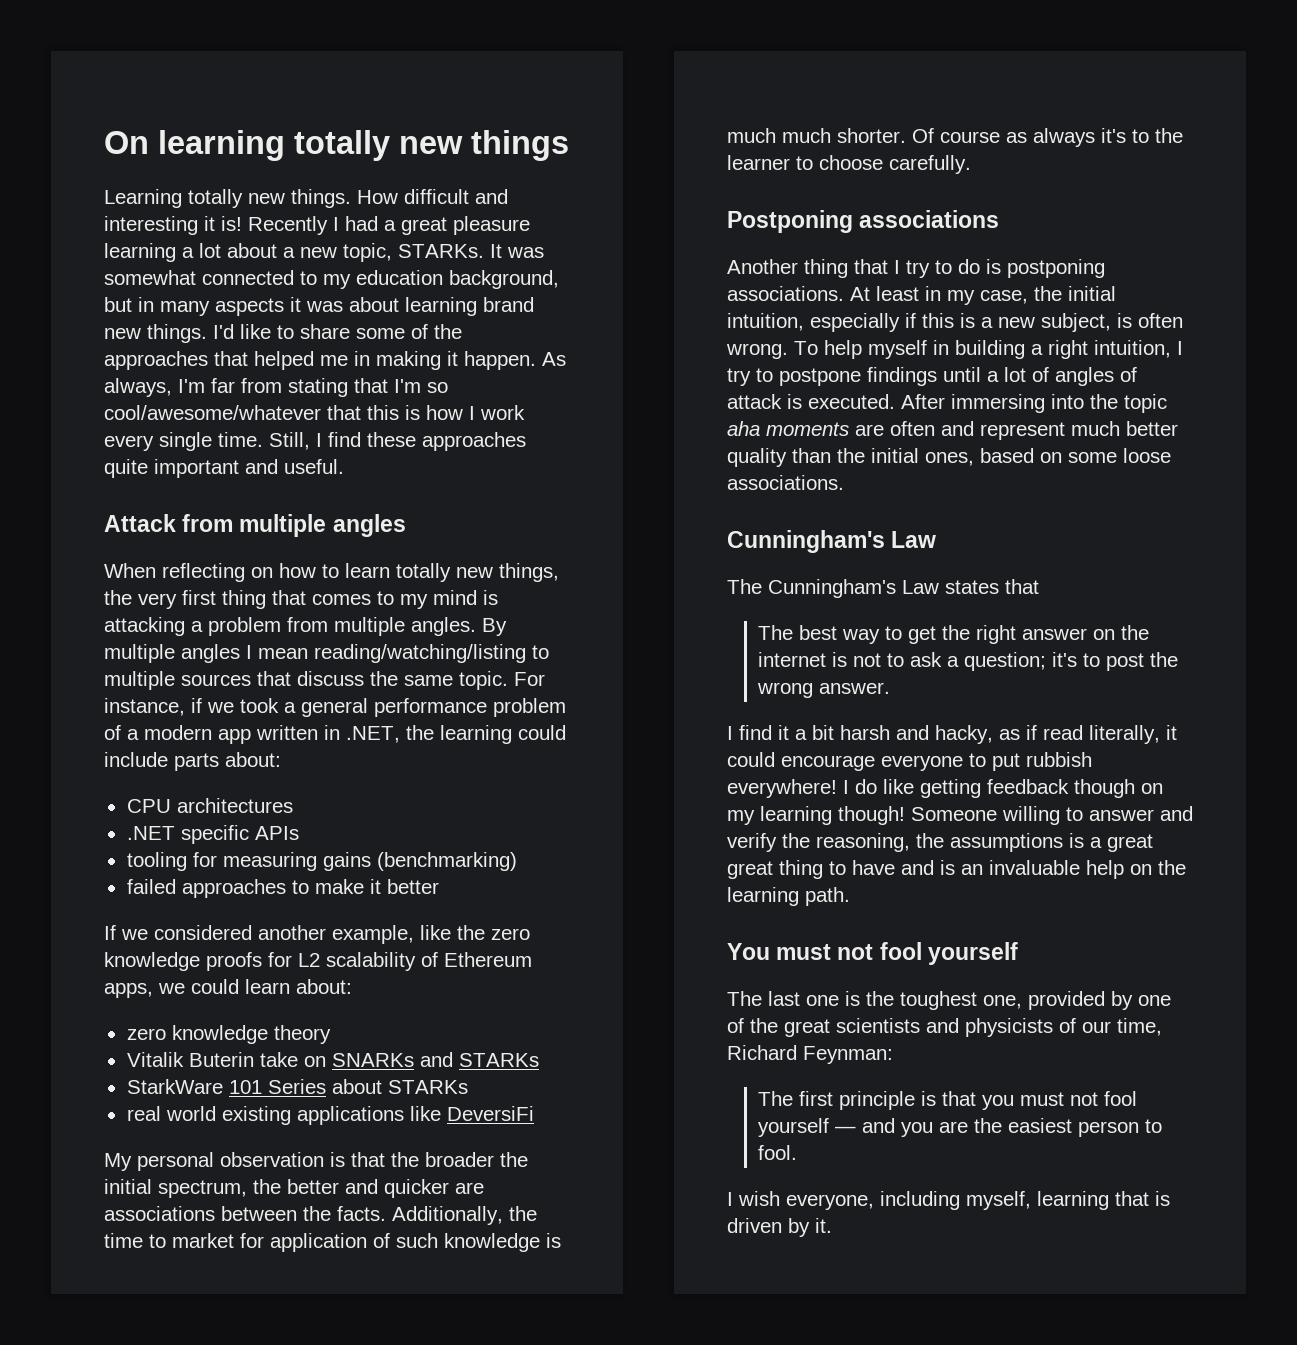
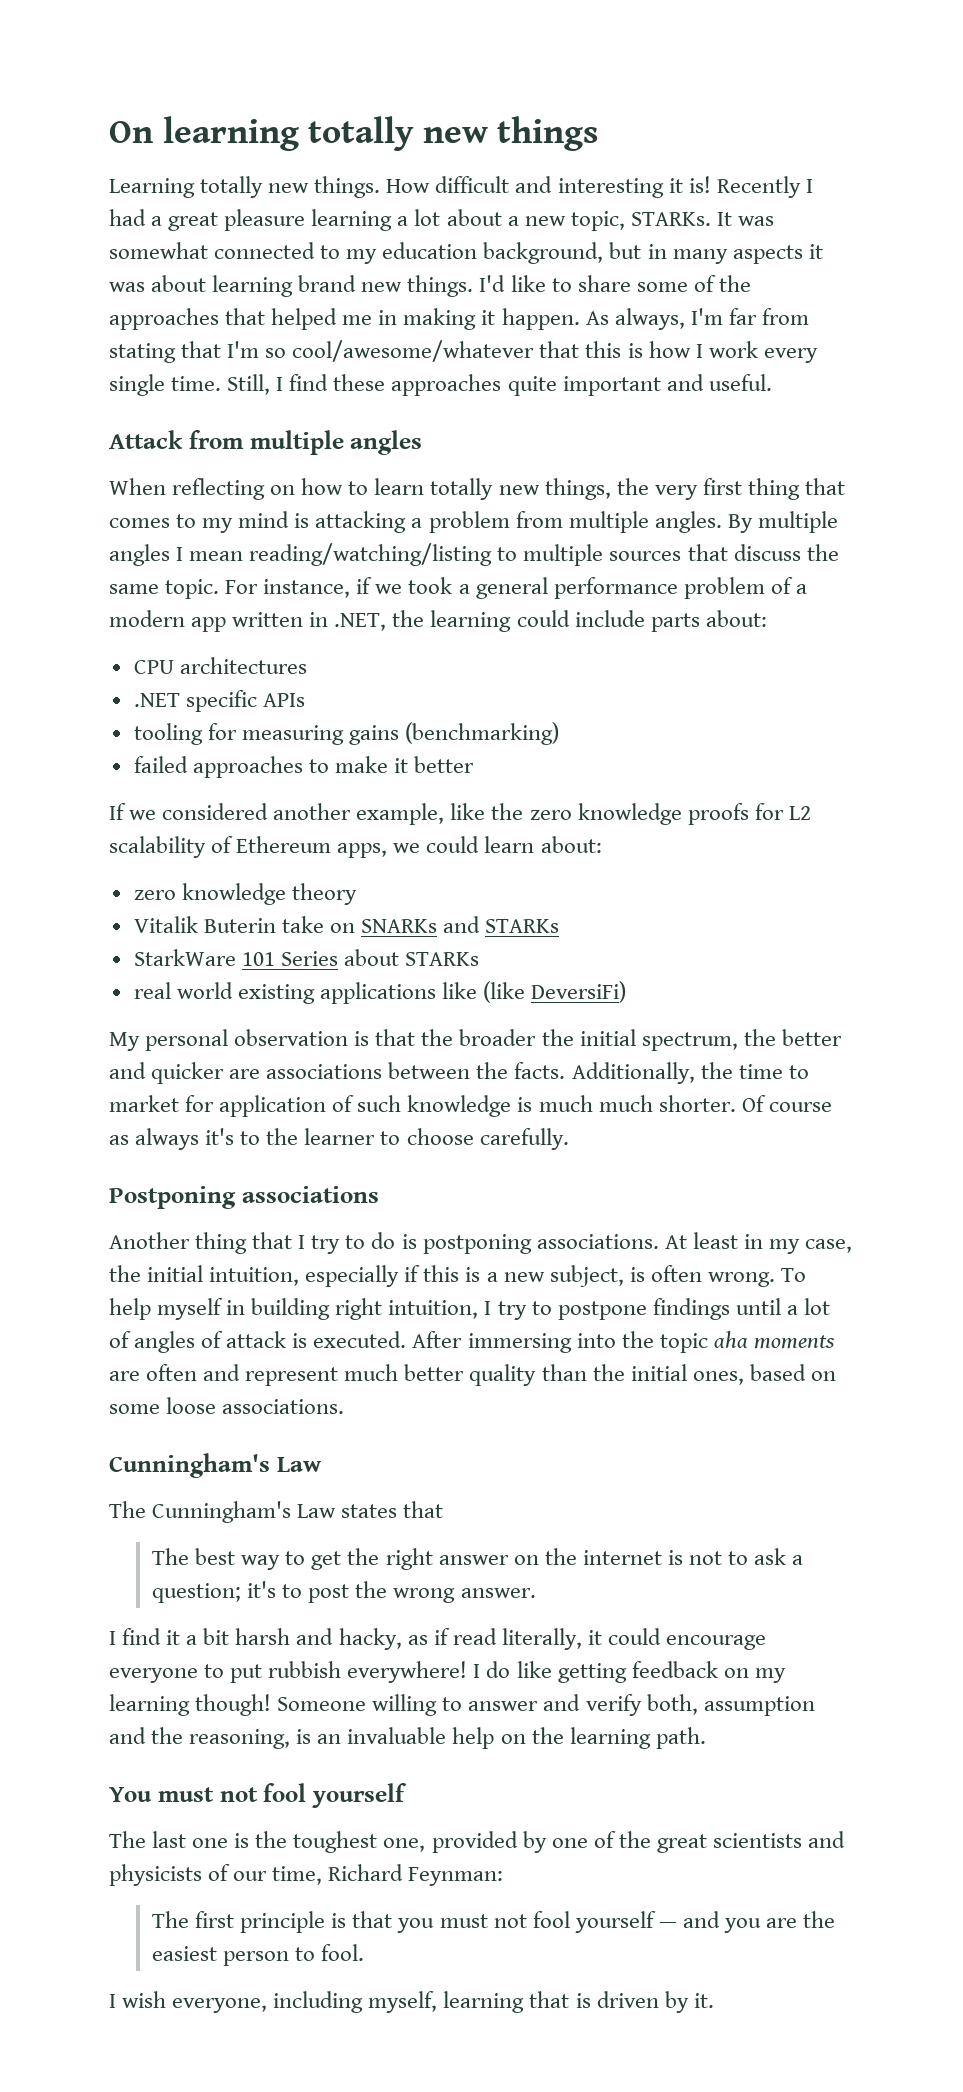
- real world existing applications like DeversiFi
+ real world existing applications like (like DeversiFi)
- To help myself in building a right intuition, I try to postpone findings until a lot of angles of attack is executed.
+ To help myself in building right intuition, I try to postpone findings until a lot of angles of attack is executed.
- I do like getting feedback though on my learning though!
+ I do like getting feedback on my learning though!
- Someone willing to answer and verify the reasoning, the assumptions is a great great thing to have and is an invaluable help on the learning path.
+ Someone willing to answer and verify both, assumption and the reasoning, is an invaluable help on the learning path.

